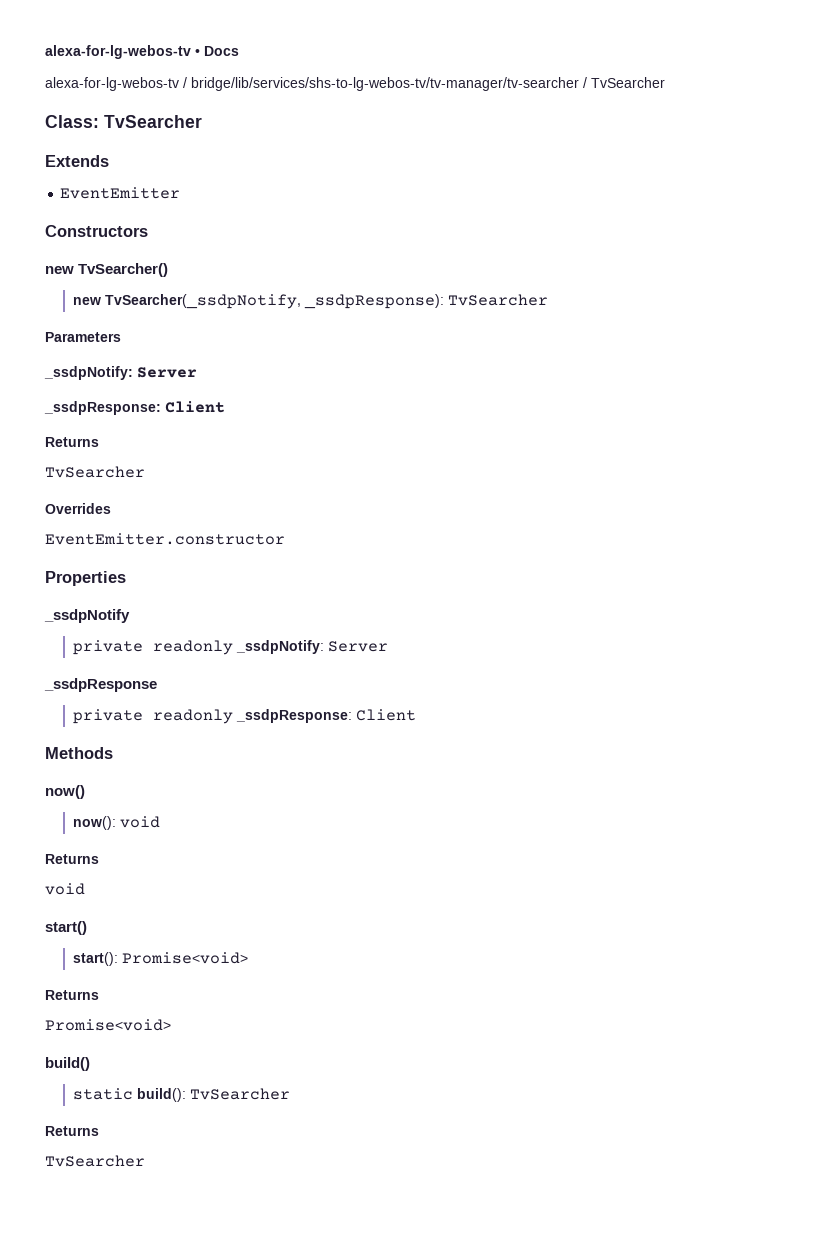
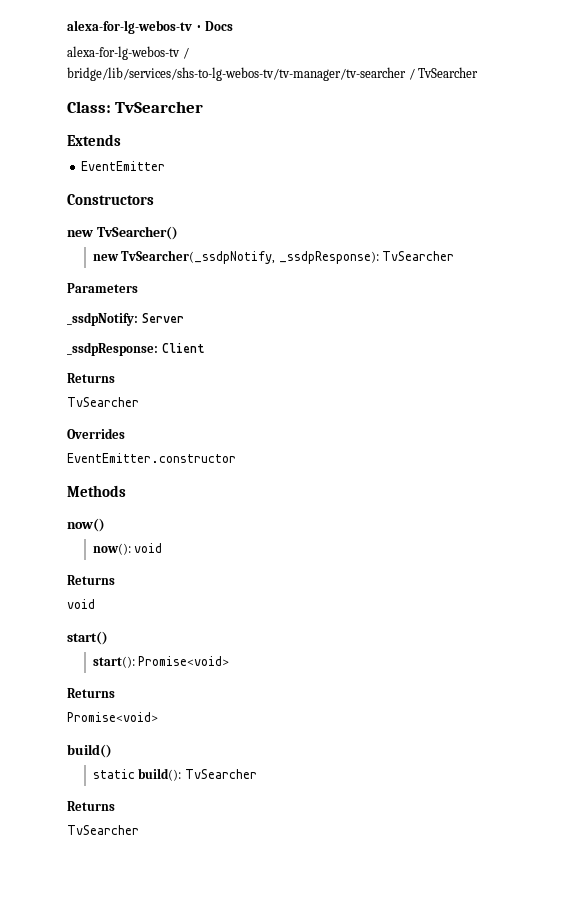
- Properties
- _ssdpNotify
- private readonly _ssdpNotify: Server
- _ssdpResponse
- private readonly _ssdpResponse: Client

